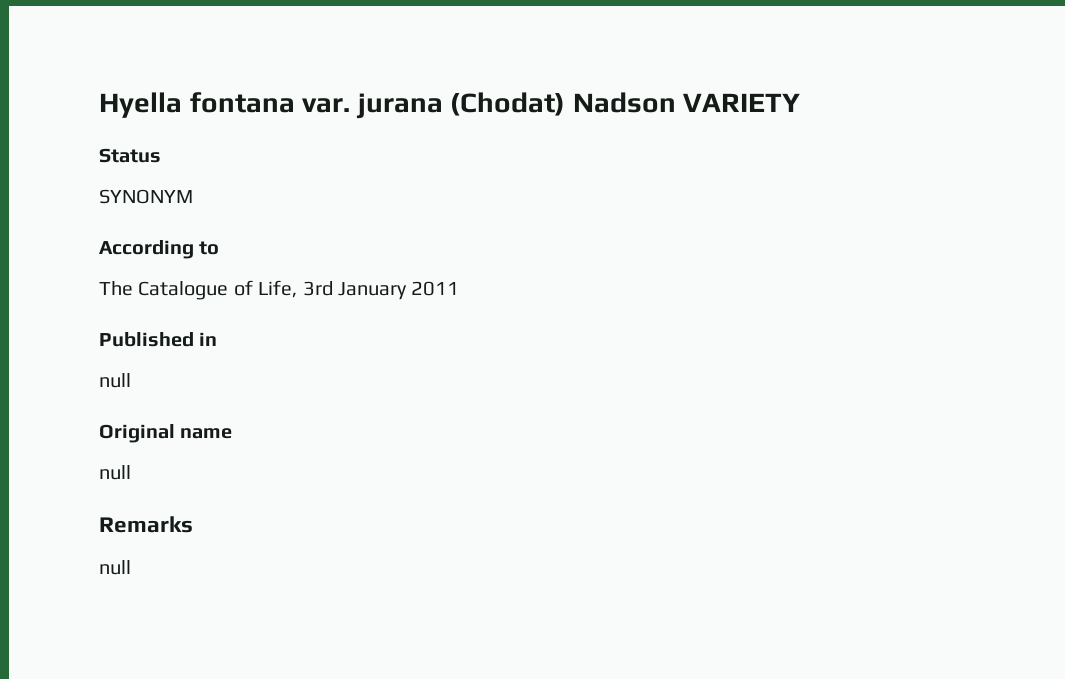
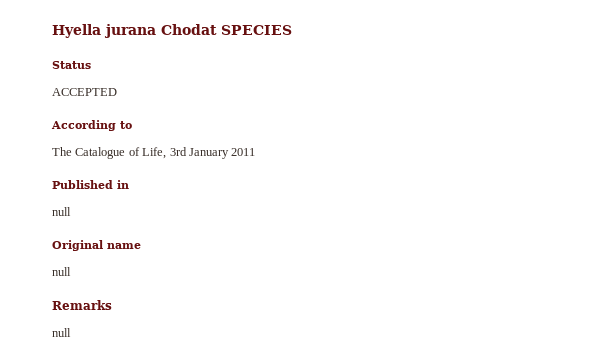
- Hyella fontana var. jurana (Chodat) Nadson VARIETY
+ Hyella jurana Chodat SPECIES
- SYNONYM
+ ACCEPTED

